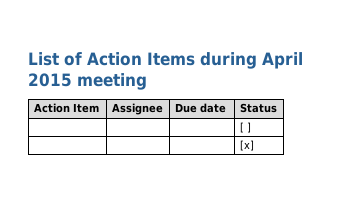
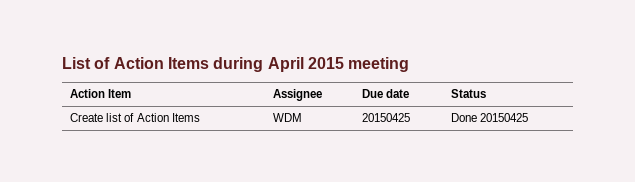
- | | | [ ]
- | | | [x]
+ Create list of Action Items | WDM | 20150425 | Done 20150425

